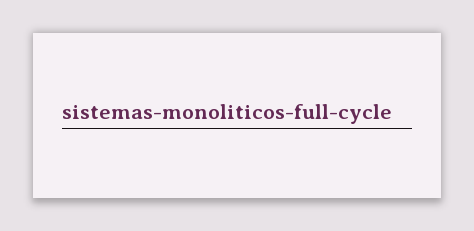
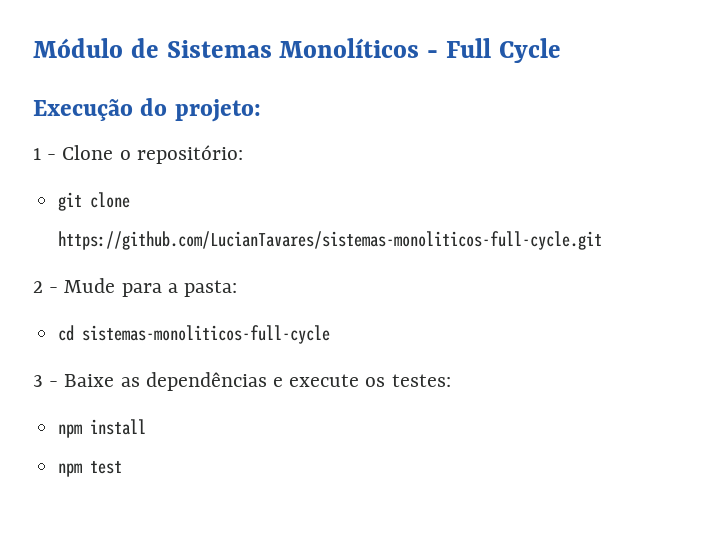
- sistemas-monoliticos-full-cycle
+ Módulo de Sistemas Monolíticos - Full Cycle
+ Execução do projeto:
+ 1 - Clone o repositório:
+ git clone https://github.com/LucianTavares/sistemas-monoliticos-full-cycle.git
+ 2 - Mude para a pasta:
+ cd sistemas-monoliticos-full-cycle
+ 3 - Baixe as dependências e execute os testes:
+ npm install
+ npm test

